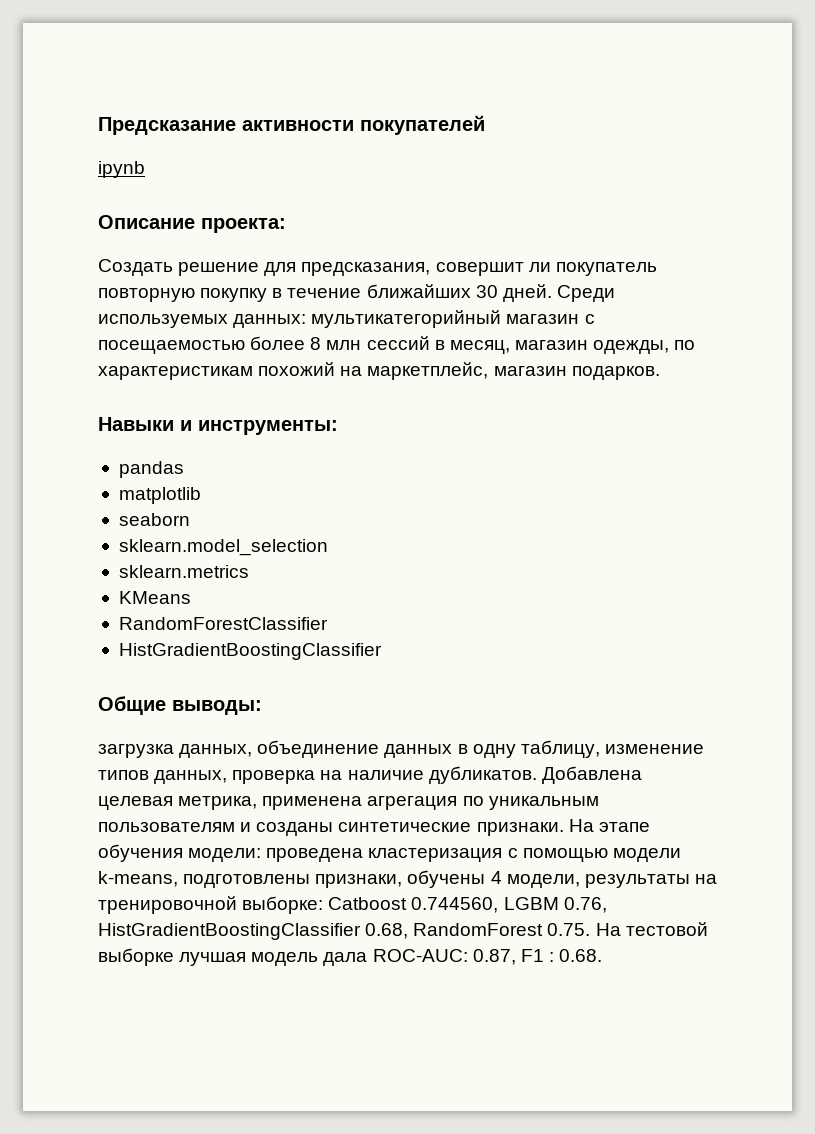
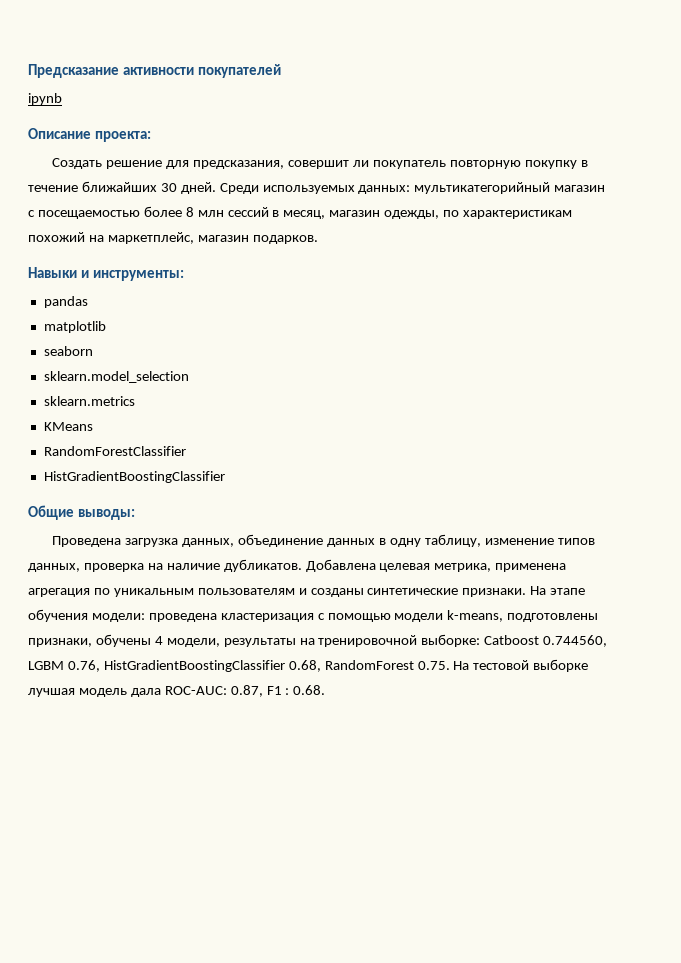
- загрузка данных, объединение данных в одну таблицу, изменение типов данных, проверка на наличие дубликатов.
+ Проведена загрузка данных, объединение данных в одну таблицу, изменение типов данных, проверка на наличие дубликатов.

